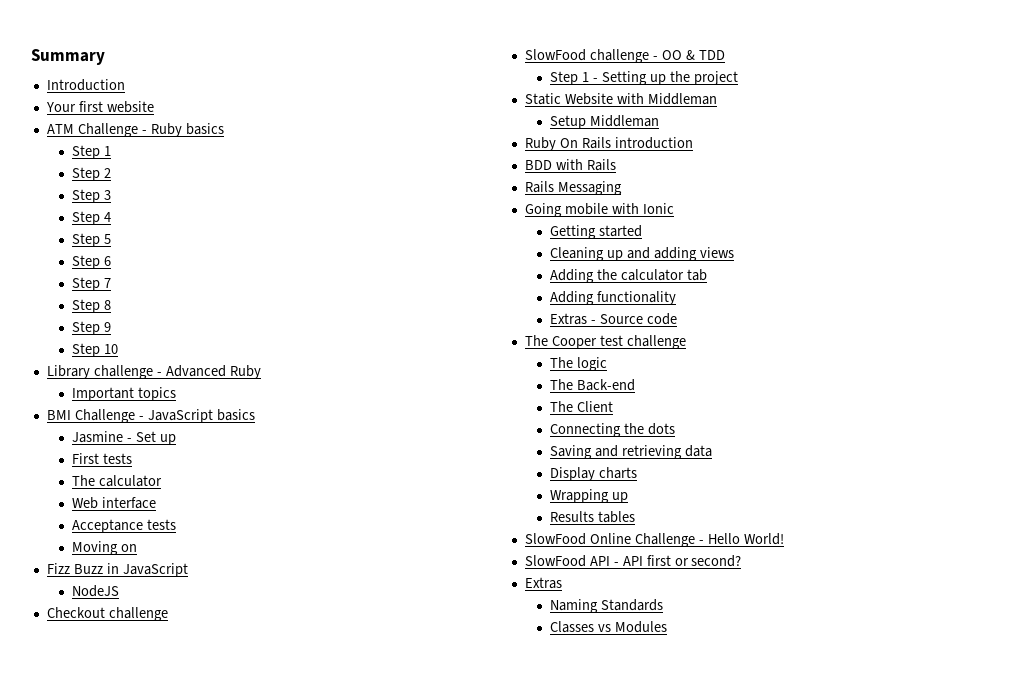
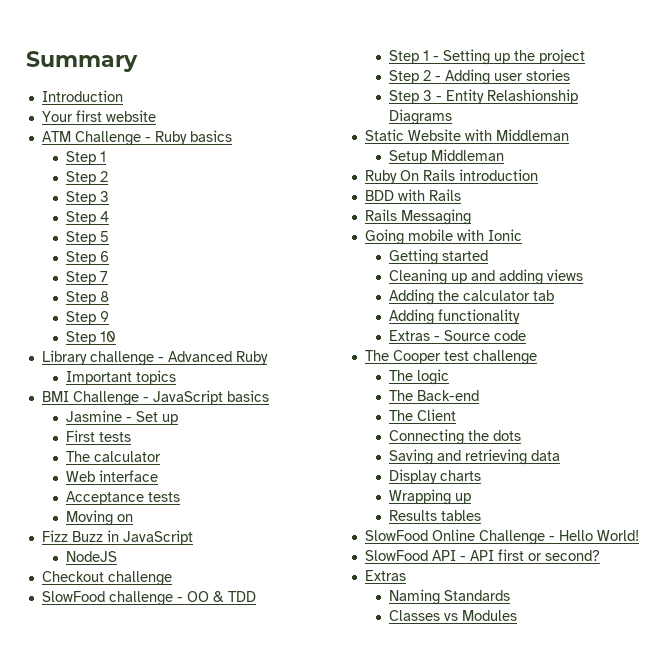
+ Step 2 - Adding user stories
+ Step 3 - Entity Relashionship Diagrams

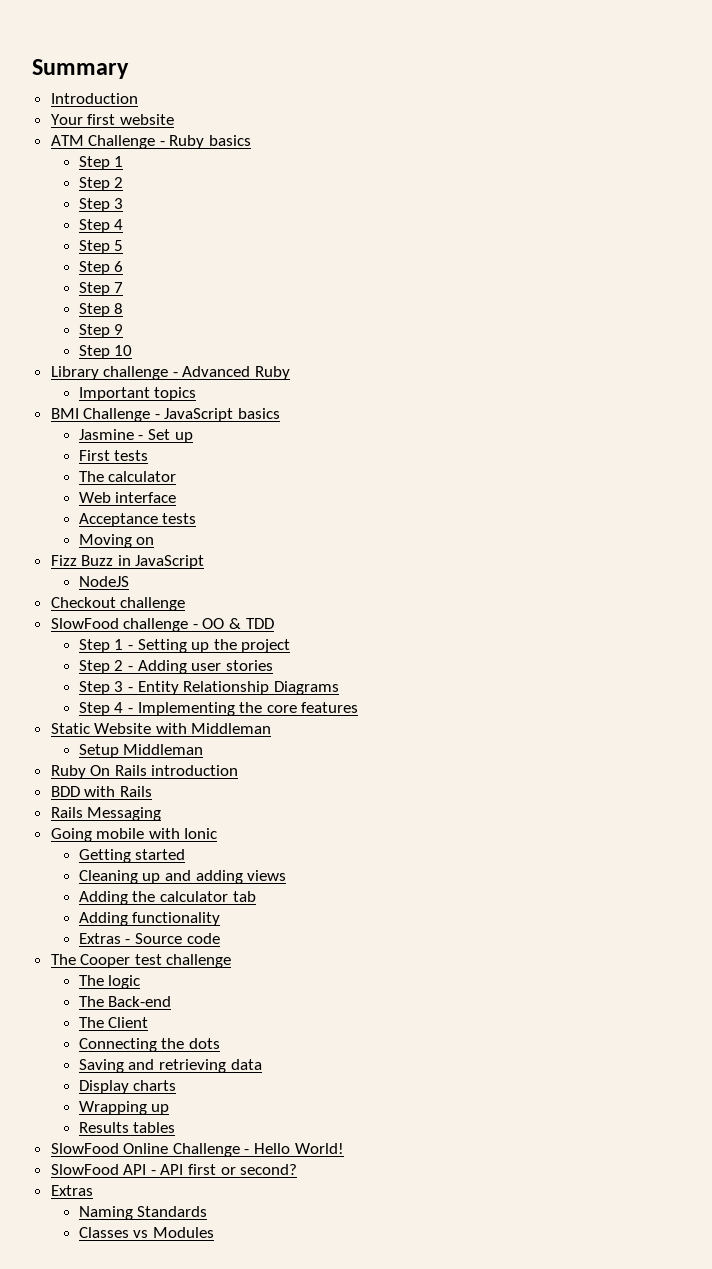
- Step 3 - Entity Relashionship Diagrams
+ Step 3 - Entity Relationship Diagrams
+ Step 4 - Implementing the core features

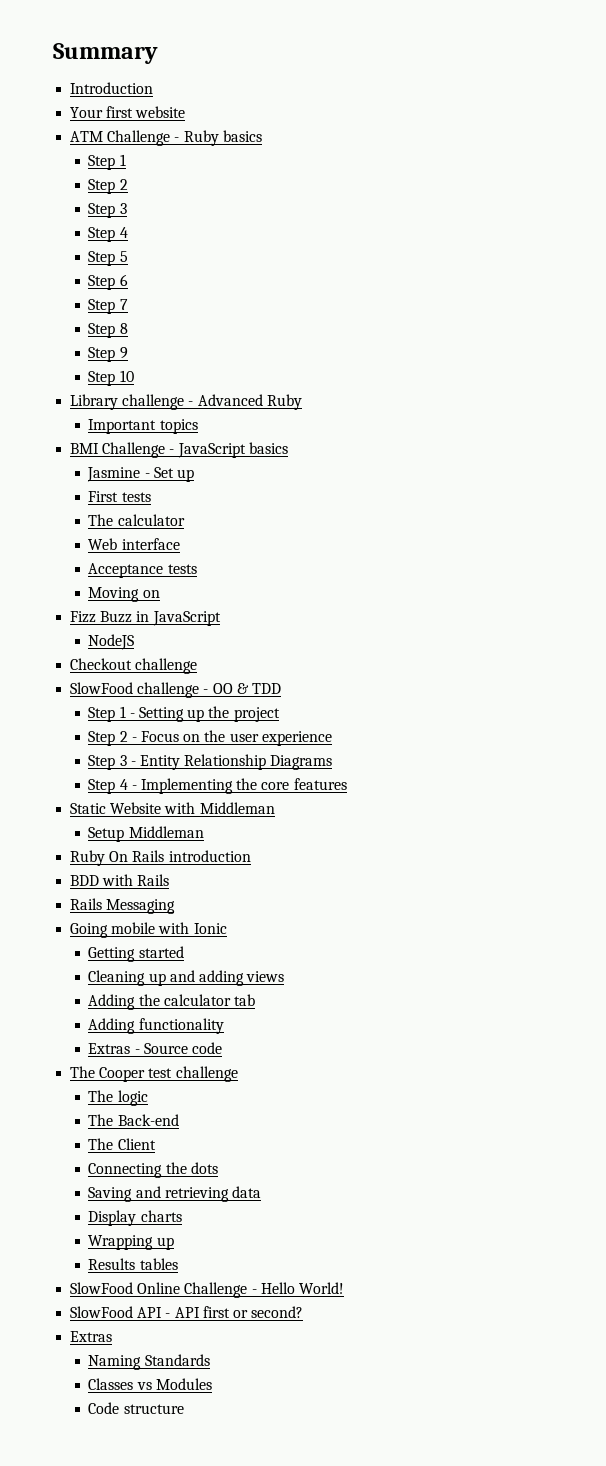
- Step 2 - Adding user stories
+ Step 2 - Focus on the user experience
+ Code structure

